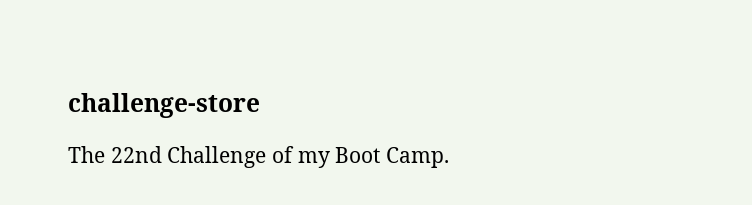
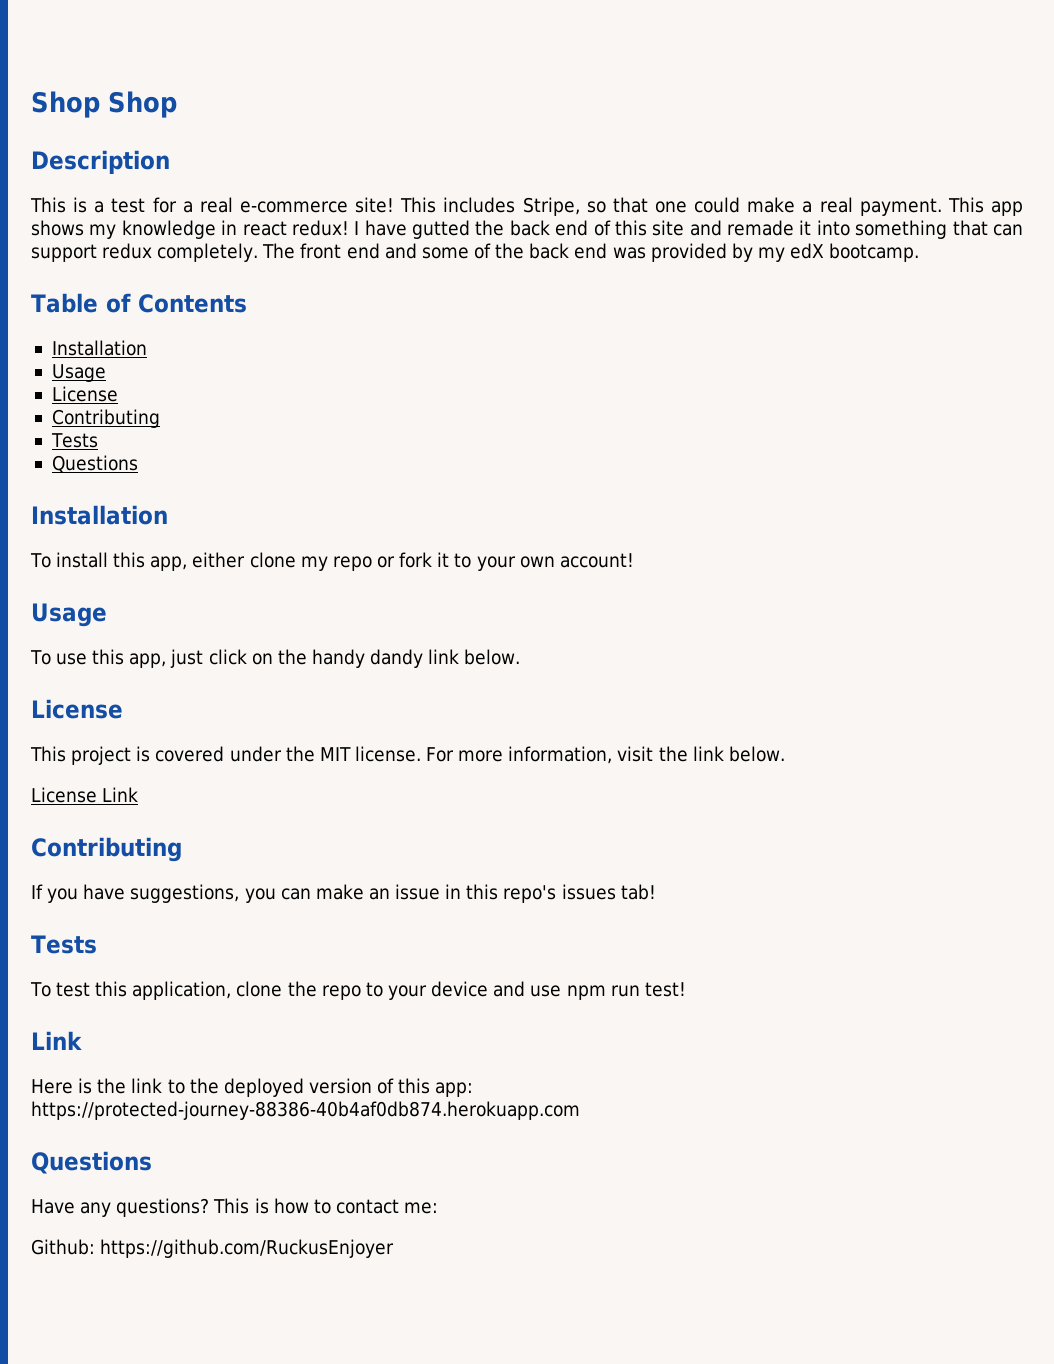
- challenge-store
- The 22nd Challenge of my Boot Camp.
+ Shop Shop
+ Description
+ This is a test for a real e-commerce site! This includes Stripe, so that one could make a real payment. This app shows my knowledge in react redux! I have gutted the back end of this site and remade it into something that can support redux completely. The front end and some of the back end was provided by my edX bootcamp.
+ Table of Contents
+ Installation
+ Usage
+ License
+ Contributing
+ Tests
+ Questions
+ Installation
+ To install this app, either clone my repo or fork it to your own account!
+ Usage
+ To use this app, just click on the handy dandy link below.
+ License
+ This project is covered under the MIT license. For more information, visit the link below.
+ License Link
+ Contributing
+ If you have suggestions, you can make an issue in this repo's issues tab!
+ Tests
+ To test this application, clone the repo to your device and use npm run test!
+ Link
+ Here is the link to the deployed version of this app: https://protected-journey-88386-40b4af0db874.herokuapp.com
+ Questions
+ Have any questions? This is how to contact me:
+ Github: https://github.com/RuckusEnjoyer

